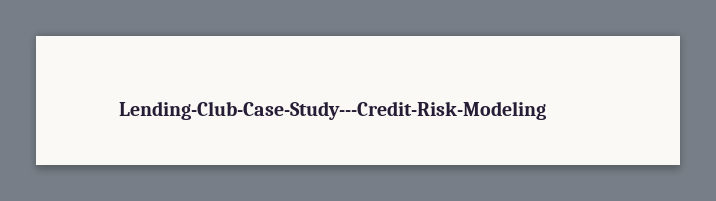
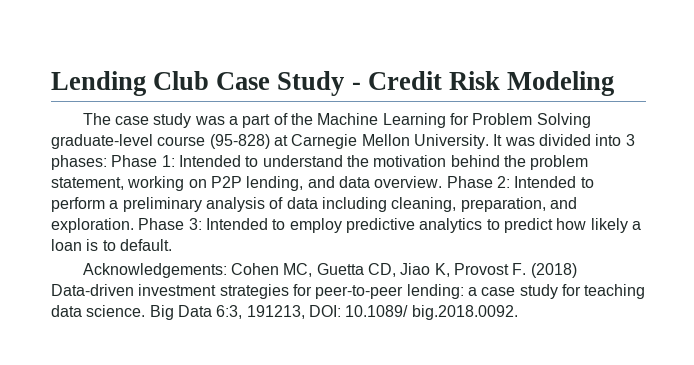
- Lending-Club-Case-Study---Credit-Risk-Modeling
+ Lending Club Case Study - Credit Risk Modeling
+ The case study was a part of the Machine Learning for Problem Solving graduate-level course (95-828) at Carnegie Mellon University. It was divided into 3 phases: Phase 1: Intended to understand the motivation behind the problem statement, working on P2P lending, and data overview. Phase 2: Intended to perform a preliminary analysis of data including cleaning, preparation, and exploration. Phase 3: Intended to employ predictive analytics to predict how likely a loan is to default.
+ Acknowledgements: Cohen MC, Guetta CD, Jiao K, Provost F. (2018) Data-driven investment strategies for peer-to-peer lending: a case study for teaching data science. Big Data 6:3, 191213, DOI: 10.1089/ big.2018.0092.

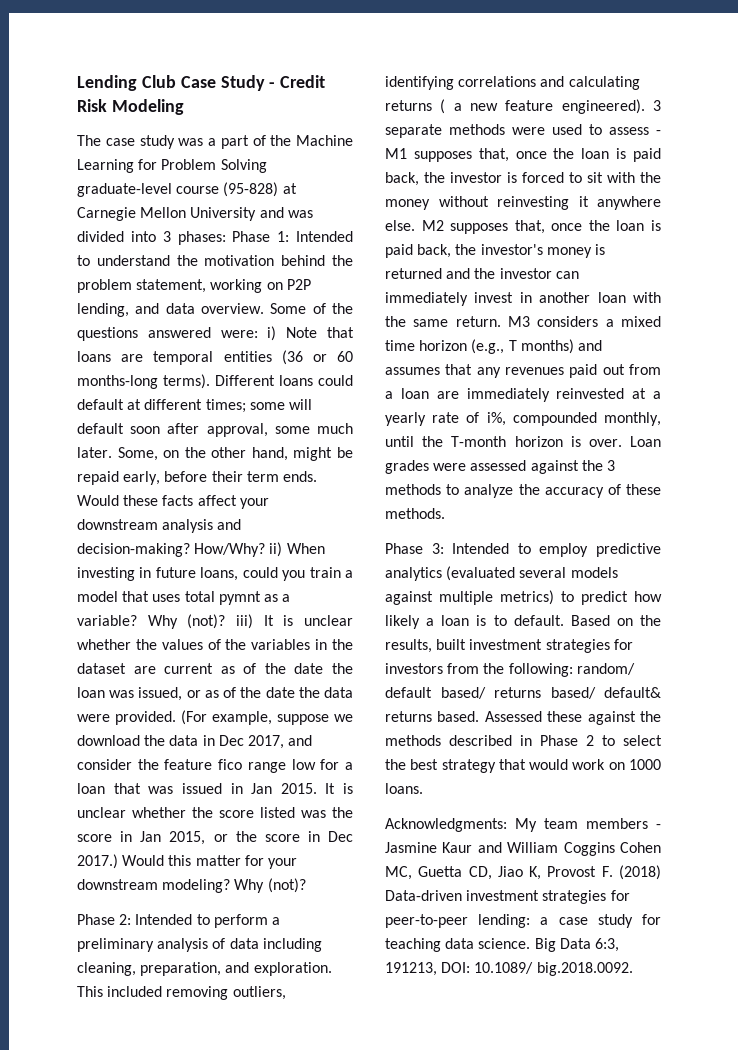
- The case study was a part of the Machine Learning for Problem Solving graduate-level course (95-828) at Carnegie Mellon University. It was divided into 3 phases: Phase 1: Intended to understand the motivation behind the problem statement, working on P2P lending, and data overview. Phase 2: Intended to perform a preliminary analysis of data including cleaning, preparation, and exploration. Phase 3: Intended to employ predictive analytics to predict how likely a loan is to default.
- Acknowledgements: Cohen MC, Guetta CD, Jiao K, Provost F. (2018) Data-driven investment strategies for peer-to-peer lending: a case study for teaching data science.
+ The case study was a part of the Machine Learning for Problem Solving graduate-level course (95-828) at Carnegie Mellon University and was divided into 3 phases: Phase 1: Intended to understand the motivation behind the problem statement, working on P2P lending, and data overview. Some of the questions answered were: i) Note that loans are temporal entities (36 or 60 months-long terms). Different loans could default at different times; some will default soon after approval, some much later. Some, on the other hand, might be repaid early, before their term ends. Would these facts affect your downstream analysis and decision-making? How/Why? ii) When investing in future loans, could you train a model that uses total pymnt as a variable? Why (not)? iii) It is unclear whether the values of the variables in the dataset are current as of the date the loan was issued, or as of the date the data were provided. (For example, suppose we download the data in Dec 2017, and consider the feature fico range low for a loan that was issued in Jan 2015. It is unclear whether the score listed was the score in Jan 2015, or the score in Dec 2017.) Would this matter for your downstream modeling? Why (not)?
+ Phase 2: Intended to perform a preliminary analysis of data including cleaning, preparation, and exploration. This included removing outliers, identifying correlations and calculating returns ( a new feature engineered). 3 separate methods were used to assess - M1 supposes that, once the loan is paid back, the investor is forced to sit with the money without reinvesting it anywhere else. M2 supposes that, once the loan is paid back, the investor's money is returned and the investor can immediately invest in another loan with the same return. M3 considers a mixed time horizon (e.g., T months) and assumes that any revenues paid out from a loan are immediately reinvested at a yearly rate of i%, compounded monthly, until the T-month horizon is over. Loan grades were assessed against the 3 methods to analyze the accuracy of these methods.
+ Phase 3: Intended to employ predictive analytics (evaluated several models against multiple metrics) to predict how likely a loan is to default. Based on the results, built investment strategies for investors from the following: random/ default based/ returns based/ default& returns based. Assessed these against the methods described in Phase 2 to select the best strategy that would work on 1000 loans.
+ Acknowledgments: My team members - Jasmine Kaur and William Coggins Cohen MC, Guetta CD, Jiao K, Provost F. (2018) Data-driven investment strategies for peer-to-peer lending: a case study for teaching data science.

